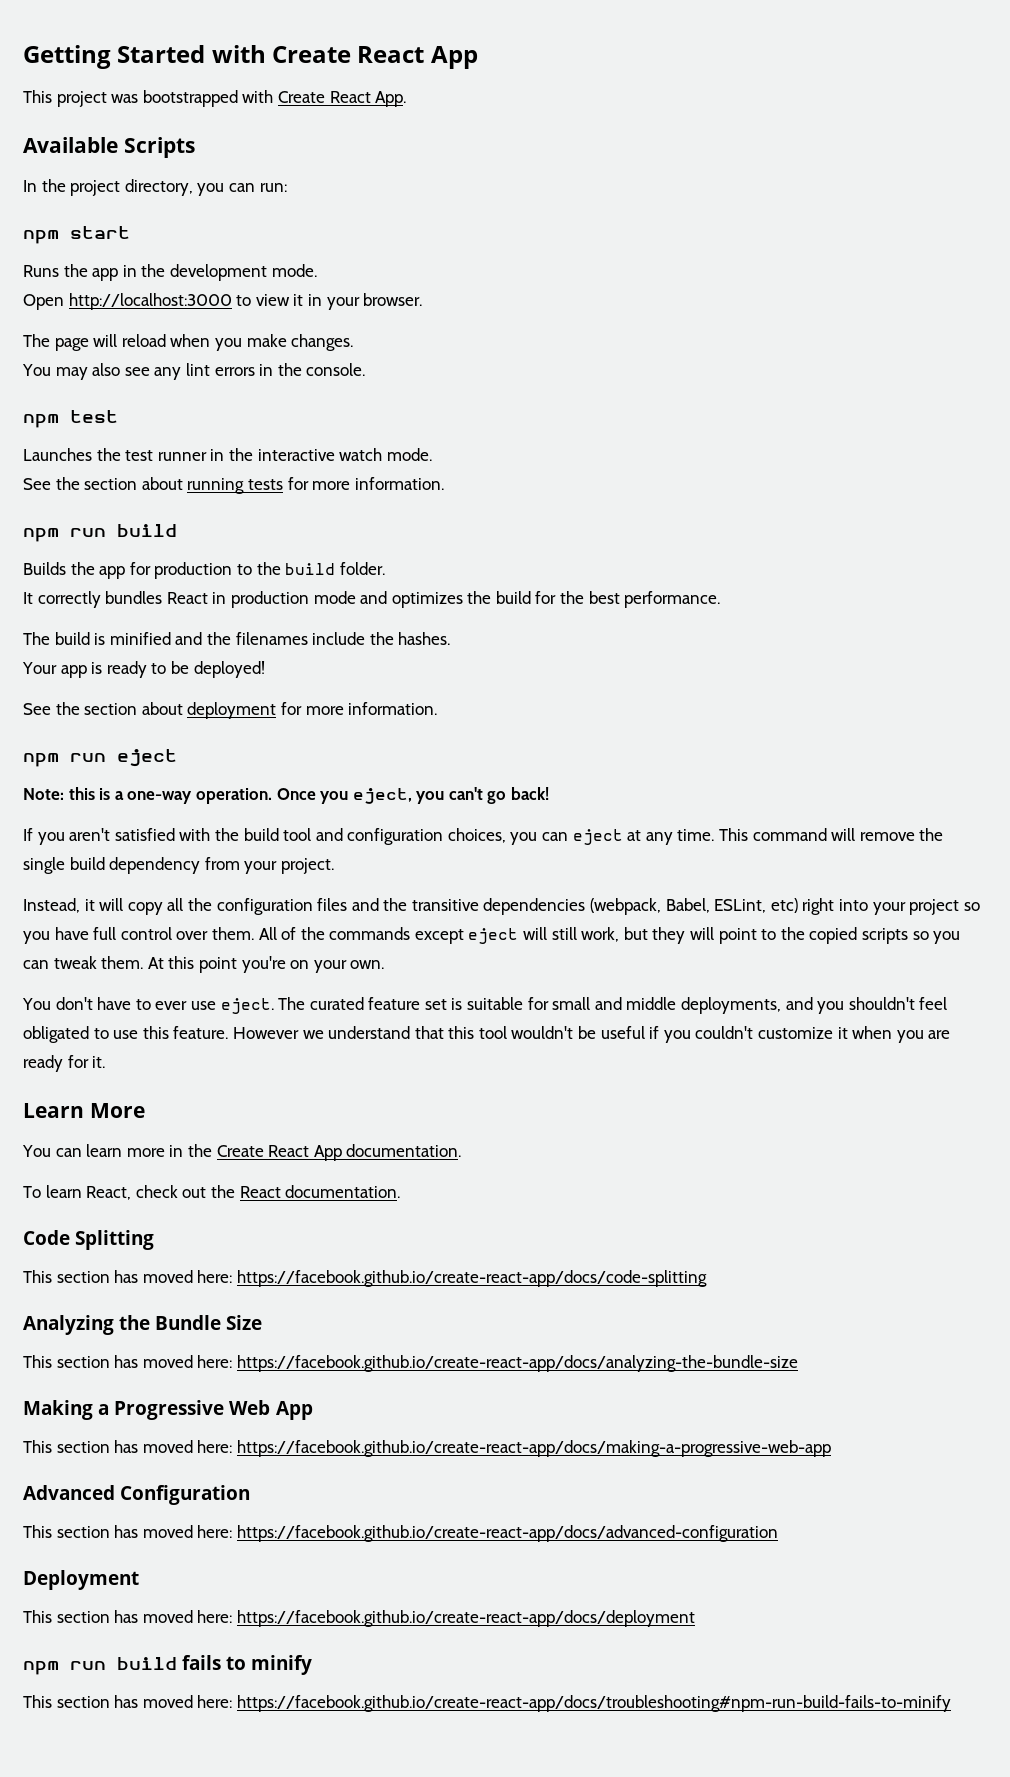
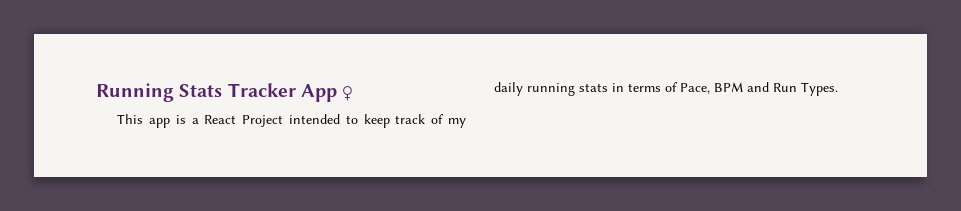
- Getting Started with Create React App
- This project was bootstrapped with Create React App.
- Available Scripts
- In the project directory, you can run:
- npm start
- Runs the app in the development mode.
- Open http://localhost:3000 to view it in your browser.
- The page will reload when you make changes.
- You may also see any lint errors in the console.
- npm test
- Launches the test runner in the interactive watch mode.
- See the section about running tests for more information.
- npm run build
- Builds the app for production to the build folder.
- It correctly bundles React in production mode and optimizes the build for the best performance.
- The build is minified and the filenames include the hashes.
- Your app is ready to be deployed!
- See the section about deployment for more information.
- npm run eject
- Note: this is a one-way operation. Once you eject, you can't go back!
- If you aren't satisfied with the build tool and configuration choices, you can eject at any time. This command will remove the single build dependency from your project.
- Instead, it will copy all the configuration files and the transitive dependencies (webpack, Babel, ESLint, etc) right into your project so you have full control over them. All of the commands except eject will still work, but they will point to the copied scripts so you can tweak them. At this point you're on your own.
- You don't have to ever use eject. The curated feature set is suitable for small and middle deployments, and you shouldn't feel obligated to use this feature. However we understand that this tool wouldn't be useful if you couldn't customize it when you are ready for it.
- Learn More
- You can learn more in the Create React App documentation.
- To learn React, check out the React documentation.
- Code Splitting
- This section has moved here: https://facebook.github.io/create-react-app/docs/code-splitting
- Analyzing the Bundle Size
- This section has moved here: https://facebook.github.io/create-react-app/docs/analyzing-the-bundle-size
- Making a Progressive Web App
- This section has moved here: https://facebook.github.io/create-react-app/docs/making-a-progressive-web-app
- Advanced Configuration
- This section has moved here: https://facebook.github.io/create-react-app/docs/advanced-configuration
- Deployment
- This section has moved here: https://facebook.github.io/create-react-app/docs/deployment
- npm run build fails to minify
- This section has moved here: https://facebook.github.io/create-react-app/docs/troubleshooting#npm-run-build-fails-to-minify
+ Running Stats Tracker App ♀
+ This app is a React Project intended to keep track of my daily running stats in terms of Pace, BPM and Run Types.

